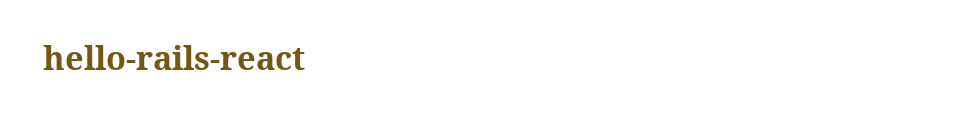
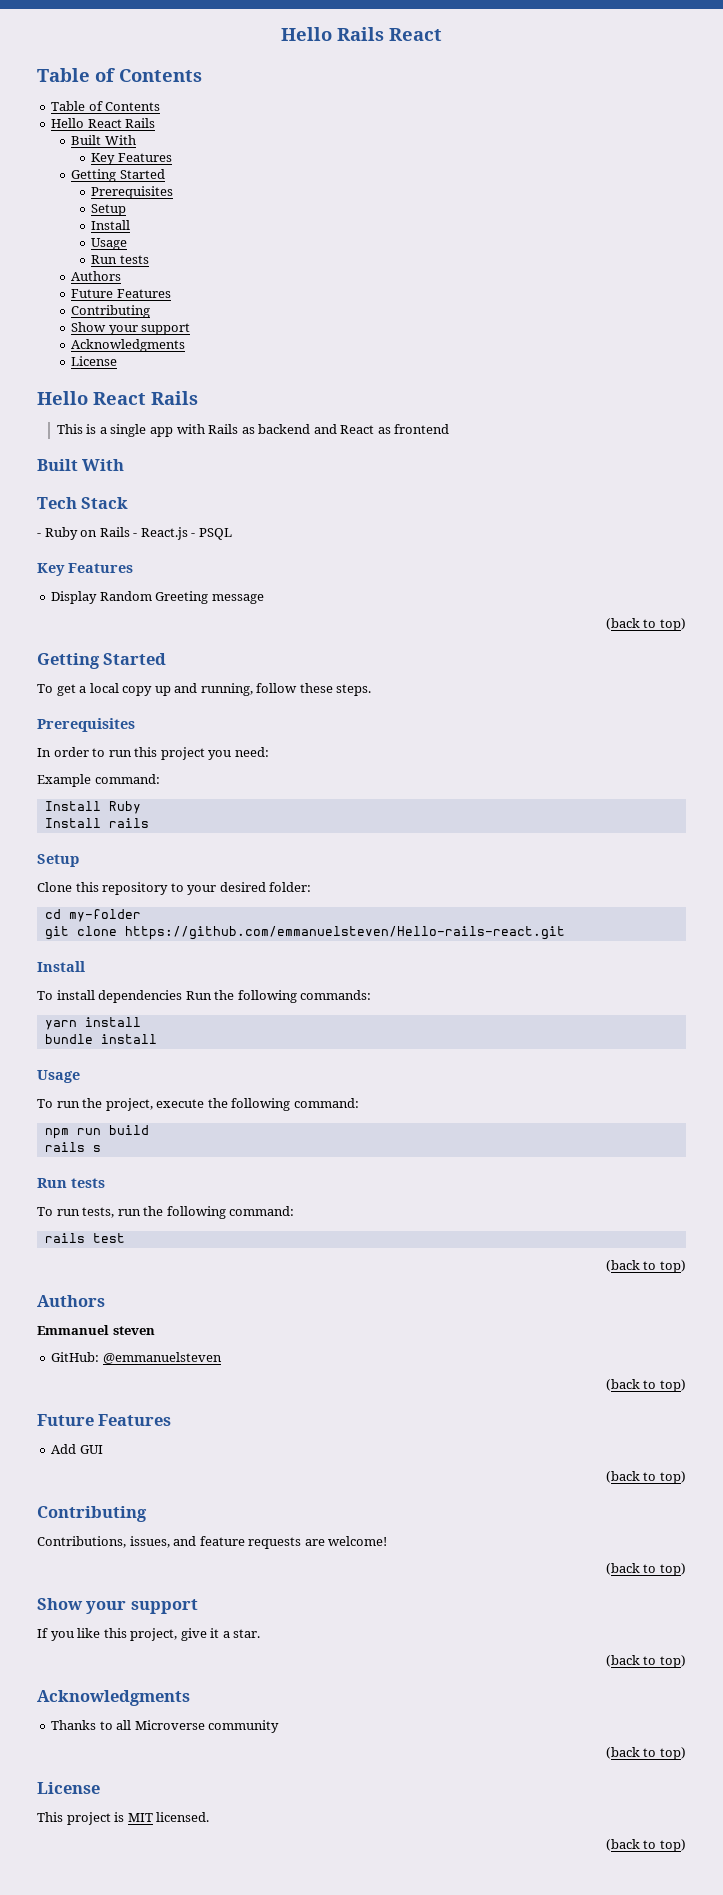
- hello-rails-react
+ Hello Rails React
+ Table of Contents
+ Table of Contents
+ Hello React Rails
+ Built With
+ Key Features
+ Getting Started
+ Prerequisites
+ Setup
+ Install
+ Usage
+ Run tests
+ Authors
+ Future Features
+ Contributing
+ Show your support
+ Acknowledgments
+ License
+ Hello React Rails
+ This is a single app with Rails as backend and React as frontend
+ Built With
+ Tech Stack
+ - Ruby on Rails - React.js - PSQL
+ Key Features
+ Display Random Greeting message
+ (back to top)
+ Getting Started
+ To get a local copy up and running, follow these steps.
+ Prerequisites
+ In order to run this project you need:
+ Example command:
+ Install Ruby
+ Install rails
+ Setup
+ Clone this repository to your desired folder:
+ cd my-folder
+ git clone https://github.com/emmanuelsteven/Hello-rails-react.git
+ Install
+ To install dependencies Run the following commands:
+ yarn install
+ bundle install
+ Usage
+ To run the project, execute the following command:
+ npm run build
+ rails s
+ Run tests
+ To run tests, run the following command:
+ rails test
+ (back to top)
+ Authors
+ Emmanuel steven
+ GitHub: @emmanuelsteven
+ (back to top)
+ Future Features
+ Add GUI
+ (back to top)
+ Contributing
+ Contributions, issues, and feature requests are welcome!
+ (back to top)
+ Show your support
+ If you like this project, give it a star.
+ (back to top)
+ Acknowledgments
+ Thanks to all Microverse community
+ (back to top)
+ License
+ This project is MIT licensed.
+ (back to top)

